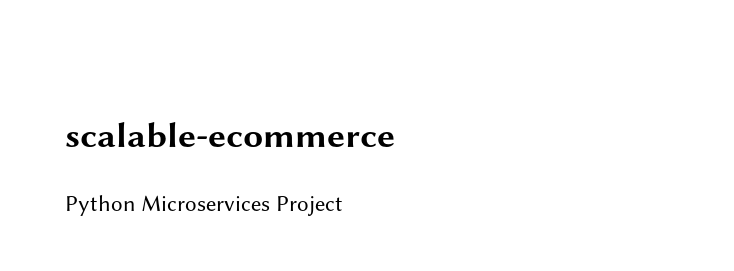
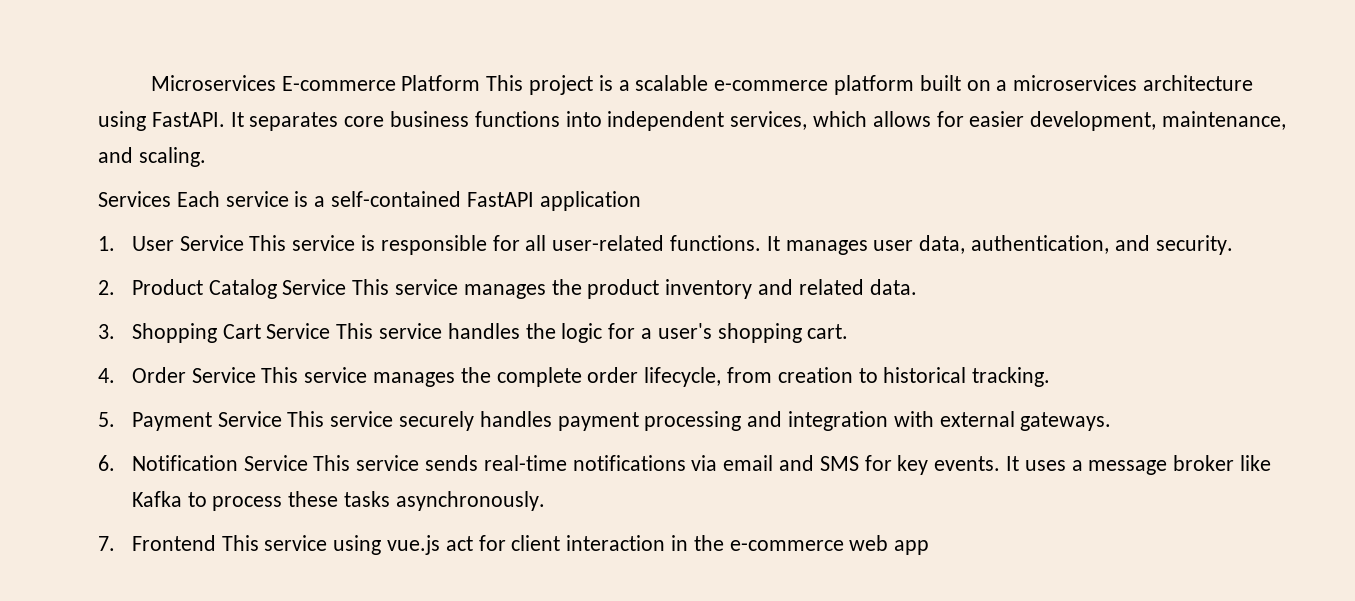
- scalable-ecommerce
- Python Microservices Project
+ Microservices E-commerce Platform This project is a scalable e-commerce platform built on a microservices architecture using FastAPI. It separates core business functions into independent services, which allows for easier development, maintenance, and scaling.
+ Services Each service is a self-contained FastAPI application
+ 1. User Service This service is responsible for all user-related functions. It manages user data, authentication, and security.
+ 2. Product Catalog Service This service manages the product inventory and related data.
+ 3. Shopping Cart Service This service handles the logic for a user's shopping cart.
+ 4. Order Service This service manages the complete order lifecycle, from creation to historical tracking.
+ 5. Payment Service This service securely handles payment processing and integration with external gateways.
+ 6. Notification Service This service sends real-time notifications via email and SMS for key events. It uses a message broker like Kafka to process these tasks asynchronously.
+ 7. Frontend This service using vue.js act for client interaction in the e-commerce web app

